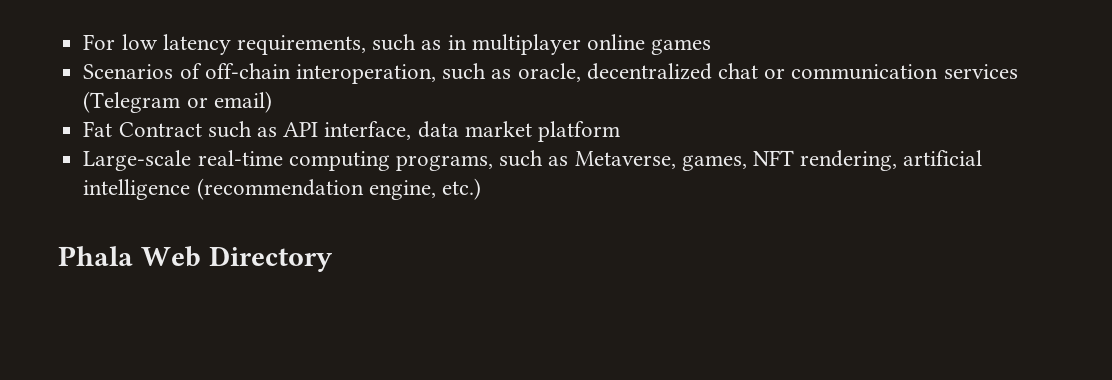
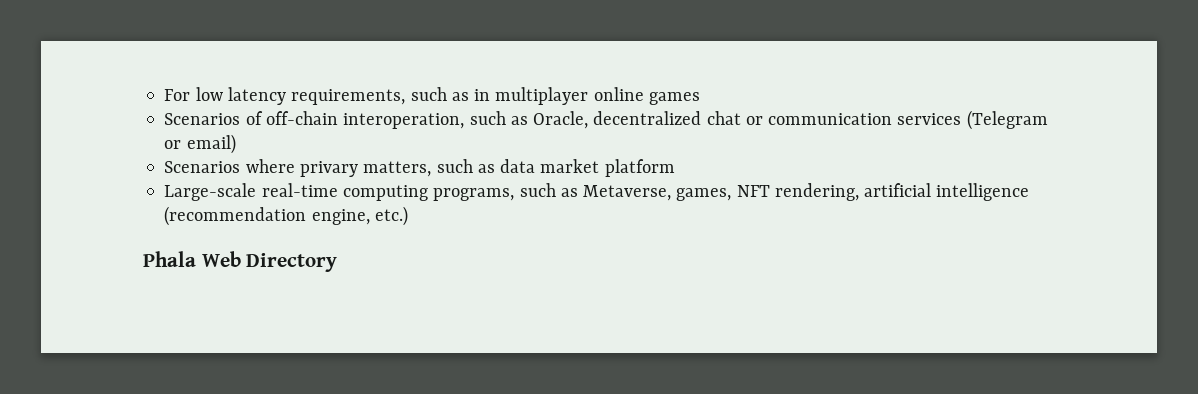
- Scenarios of off-chain interoperation, such as oracle, decentralized chat or communication services (Telegram or email)
+ Scenarios of off-chain interoperation, such as Oracle, decentralized chat or communication services (Telegram or email)
- Fat Contract such as API interface, data market platform
+ Scenarios where privary matters, such as data market platform

